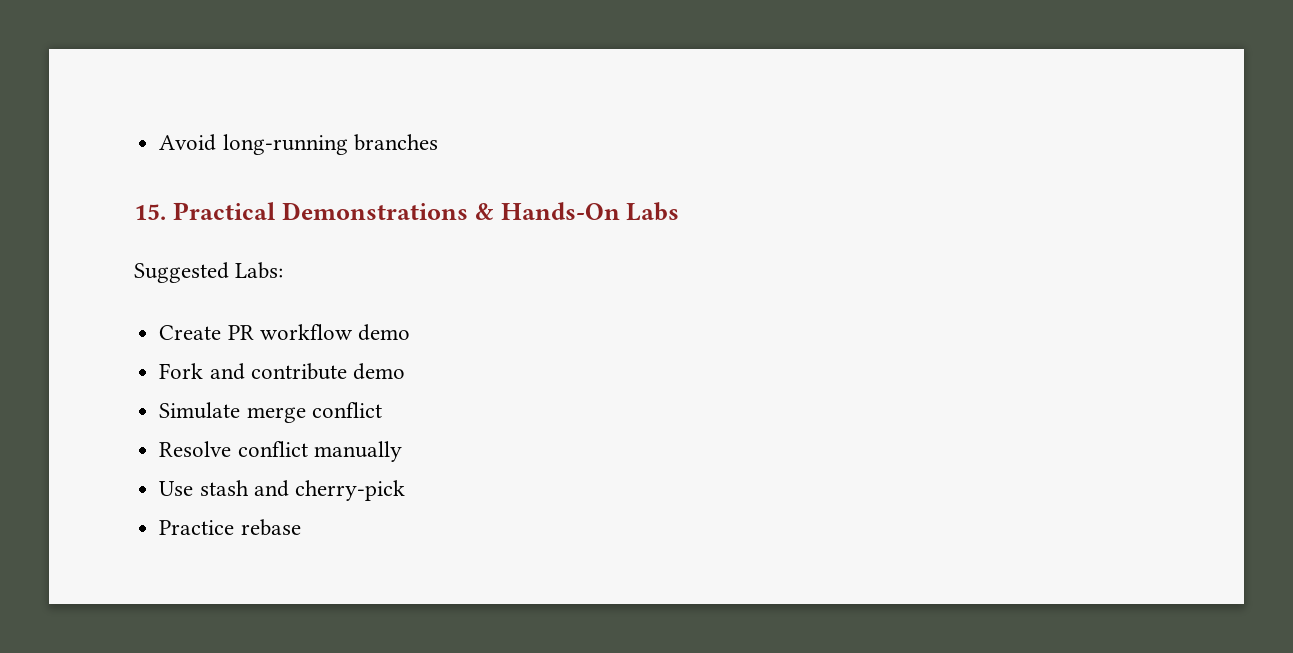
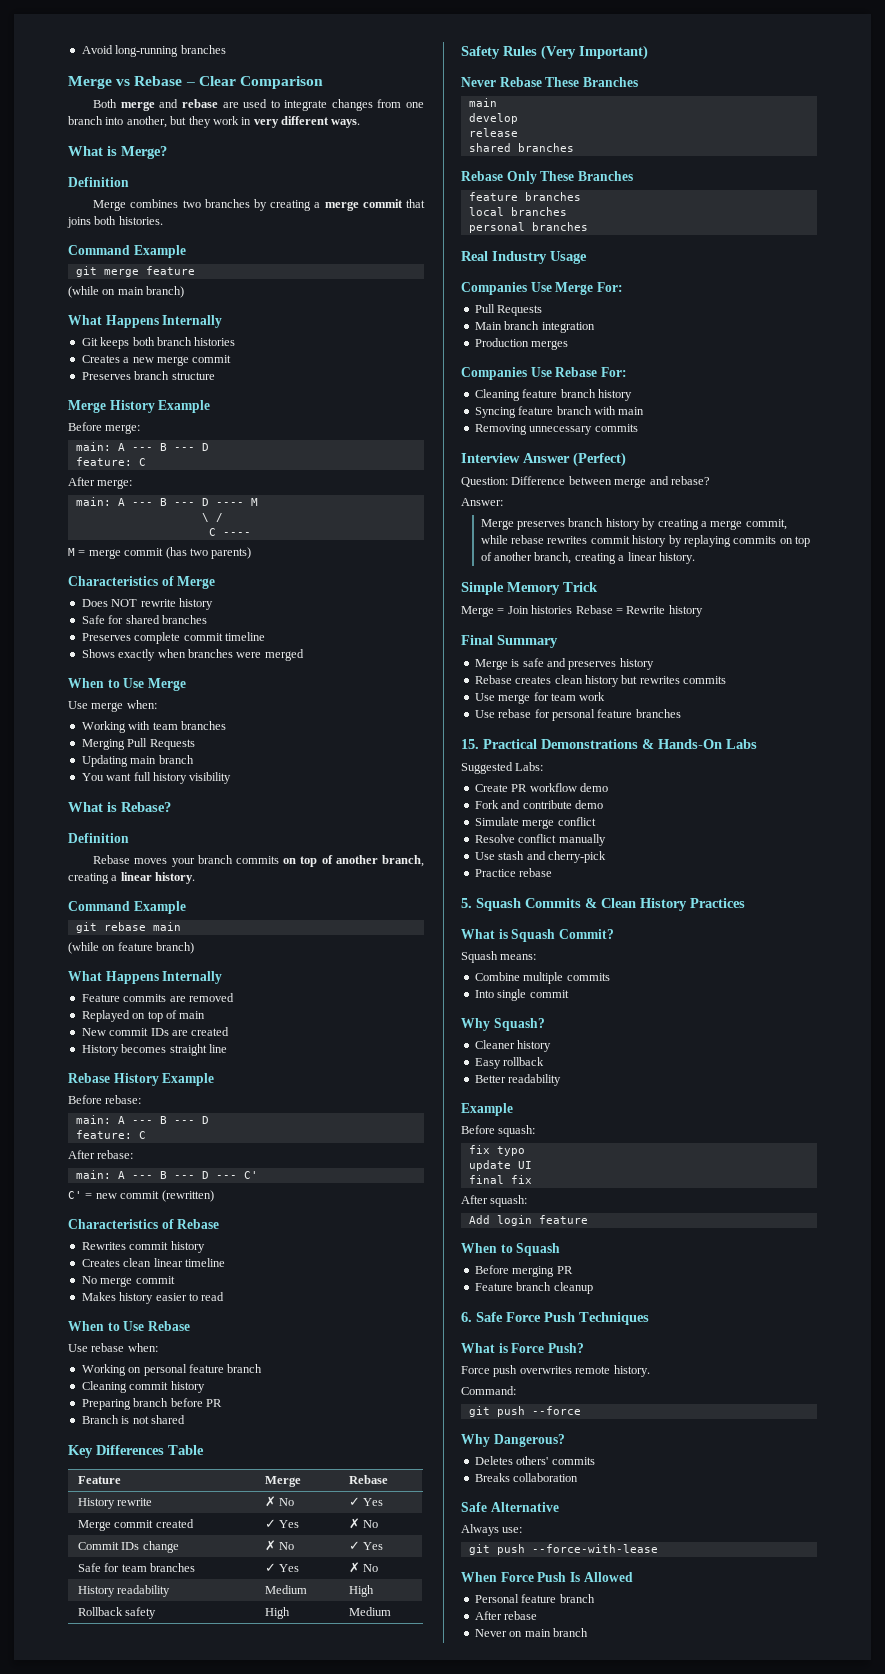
+ Merge vs Rebase – Clear Comparison
+ Both merge and rebase are used to integrate changes from one branch into another, but they work in very different ways.
+ What is Merge?
+ Definition
+ Merge combines two branches by creating a merge commit that joins both histories.
+ Command Example
+ git merge feature
+ (while on main branch)
+ What Happens Internally
+ Git keeps both branch histories
+ Creates a new merge commit
+ Preserves branch structure
+ Merge History Example
+ Before merge:
+ main: A --- B --- D
+ feature: C
+ After merge:
+ main: A --- B --- D ---- M
+ \ /
+ C ----
+ M = merge commit (has two parents)
+ Characteristics of Merge
+ Does NOT rewrite history
+ Safe for shared branches
+ Preserves complete commit timeline
+ Shows exactly when branches were merged
+ When to Use Merge
+ Use merge when:
+ Working with team branches
+ Merging Pull Requests
+ Updating main branch
+ You want full history visibility
+ What is Rebase?
+ Definition
+ Rebase moves your branch commits on top of another branch, creating a linear history.
+ Command Example
+ git rebase main
+ (while on feature branch)
+ What Happens Internally
+ Feature commits are removed
+ Replayed on top of main
+ New commit IDs are created
+ History becomes straight line
+ Rebase History Example
+ Before rebase:
+ main: A --- B --- D
+ feature: C
+ After rebase:
+ main: A --- B --- D --- C'
+ C' = new commit (rewritten)
+ Characteristics of Rebase
+ Rewrites commit history
+ Creates clean linear timeline
+ No merge commit
+ Makes history easier to read
+ When to Use Rebase
+ Use rebase when:
+ Working on personal feature branch
+ Cleaning commit history
+ Preparing branch before PR
+ Branch is not shared
+ Key Differences Table
+ Feature | Merge | Rebase
+ History rewrite | ✗ No | ✓ Yes
+ Merge commit created | ✓ Yes | ✗ No
+ Commit IDs change | ✗ No | ✓ Yes
+ Safe for team branches | ✓ Yes | ✗ No
+ History readability | Medium | High
+ Rollback safety | High | Medium
+ Safety Rules (Very Important)
+ Never Rebase These Branches
+ main
+ develop
+ release
+ shared branches
+ Rebase Only These Branches
+ feature branches
+ local branches
+ personal branches
+ Real Industry Usage
+ Companies Use Merge For:
+ Pull Requests
+ Main branch integration
+ Production merges
+ Companies Use Rebase For:
+ Cleaning feature branch history
+ Syncing feature branch with main
+ Removing unnecessary commits
+ Interview Answer (Perfect)
+ Question: Difference between merge and rebase?
+ Answer:
+ Merge preserves branch history by creating a merge commit, while rebase rewrites commit history by replaying commits on top of another branch, creating a linear history.
+ Simple Memory Trick
+ Merge = Join histories Rebase = Rewrite history
+ Final Summary
+ Merge is safe and preserves history
+ Rebase creates clean history but rewrites commits
+ Use merge for team work
+ Use rebase for personal feature branches
+ 5. Squash Commits & Clean History Practices
+ What is Squash Commit?
+ Squash means:
+ Combine multiple commits
+ Into single commit
+ Why Squash?
+ Cleaner history
+ Easy rollback
+ Better readability
+ Example
+ Before squash:
+ fix typo
+ update UI
+ final fix
+ After squash:
+ Add login feature
+ When to Squash
+ Before merging PR
+ Feature branch cleanup
+ 6. Safe Force Push Techniques
+ What is Force Push?
+ Force push overwrites remote history.
+ Command:
+ git push --force
+ Why Dangerous?
+ Deletes others' commits
+ Breaks collaboration
+ Safe Alternative
+ Always use:
+ git push --force-with-lease
+ When Force Push Is Allowed
+ Personal feature branch
+ After rebase
+ Never on main branch

